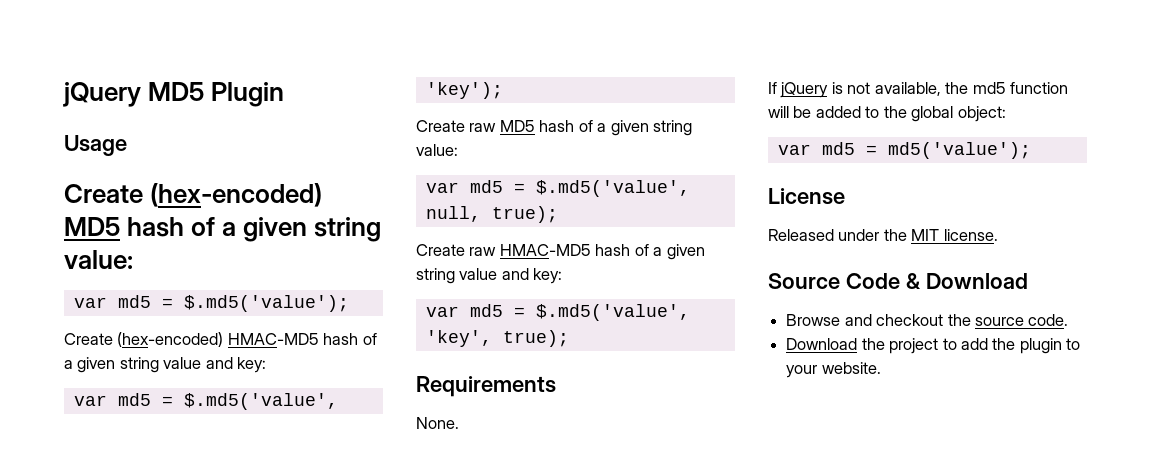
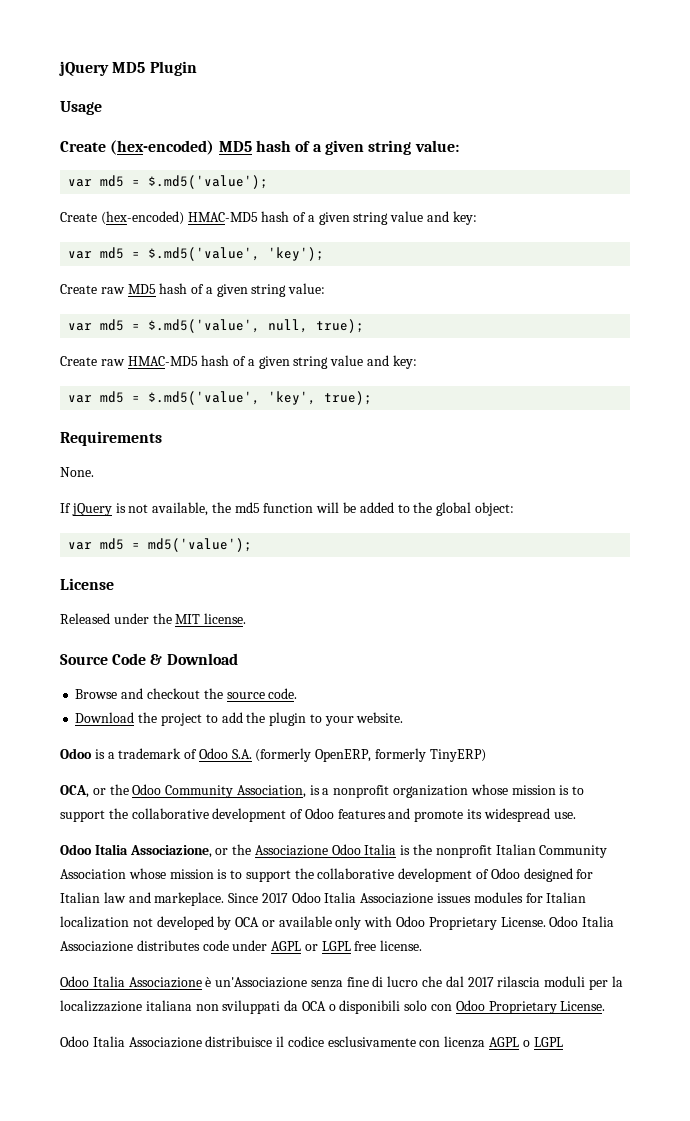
+ Odoo is a trademark of Odoo S.A. (formerly OpenERP, formerly TinyERP)
+ OCA, or the Odoo Community Association, is a nonprofit organization whose mission is to support the collaborative development of Odoo features and promote its widespread use.
+ Odoo Italia Associazione, or the Associazione Odoo Italia is the nonprofit Italian Community Association whose mission is to support the collaborative development of Odoo designed for Italian law and markeplace. Since 2017 Odoo Italia Associazione issues modules for Italian localization not developed by OCA or available only with Odoo Proprietary License. Odoo Italia Associazione distributes code under AGPL or LGPL free license.
+ Odoo Italia Associazione è un'Associazione senza fine di lucro che dal 2017 rilascia moduli per la localizzazione italiana non sviluppati da OCA o disponibili solo con Odoo Proprietary License.
+ Odoo Italia Associazione distribuisce il codice esclusivamente con licenza AGPL o LGPL

